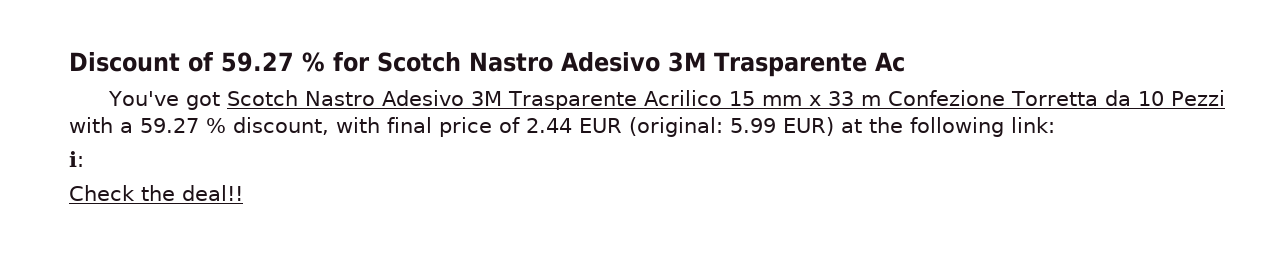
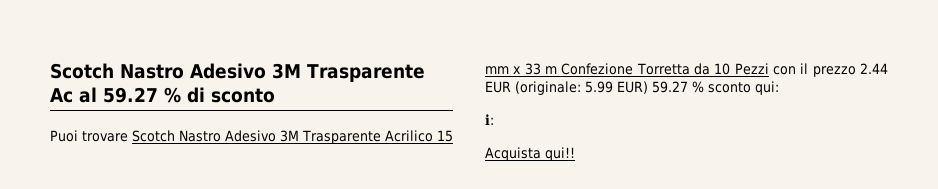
- Discount of 59.27 % for Scotch Nastro Adesivo 3M Trasparente Ac
- You've got Scotch Nastro Adesivo 3M Trasparente Acrilico 15 mm x 33 m Confezione Torretta da 10 Pezzi with a 59.27 % discount, with final price of 2.44 EUR (original: 5.99 EUR) at the following link:
+ Scotch Nastro Adesivo 3M Trasparente Ac al 59.27 % di sconto
+ Puoi trovare Scotch Nastro Adesivo 3M Trasparente Acrilico 15 mm x 33 m Confezione Torretta da 10 Pezzi con il prezzo 2.44 EUR (originale: 5.99 EUR) 59.27 % sconto qui:
  ℹ:
- Check the deal!!
+ Acquista qui!!

